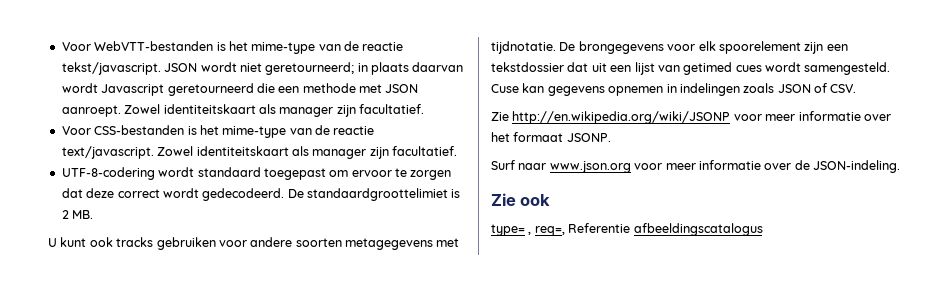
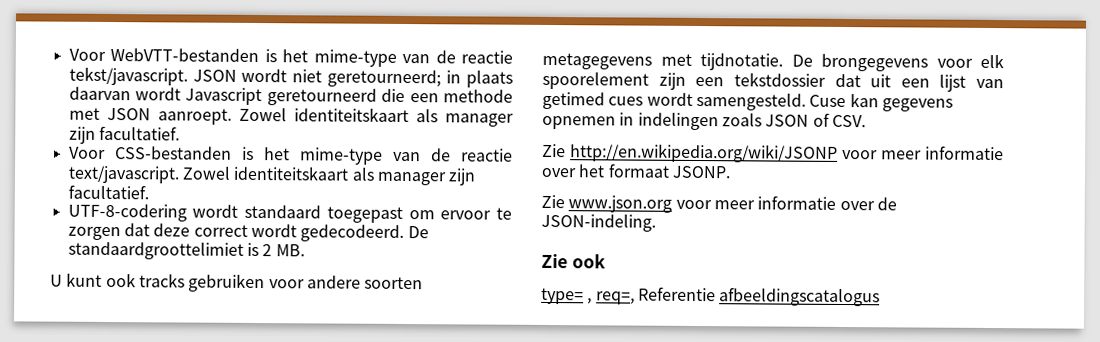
- Surf naar www.json.org voor meer informatie over de JSON-indeling.
+ Zie www.json.org voor meer informatie over de JSON-indeling.

